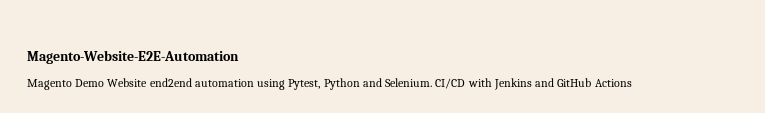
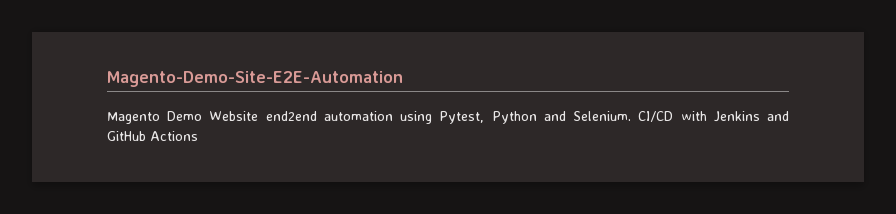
- Magento-Website-E2E-Automation
+ Magento-Demo-Site-E2E-Automation

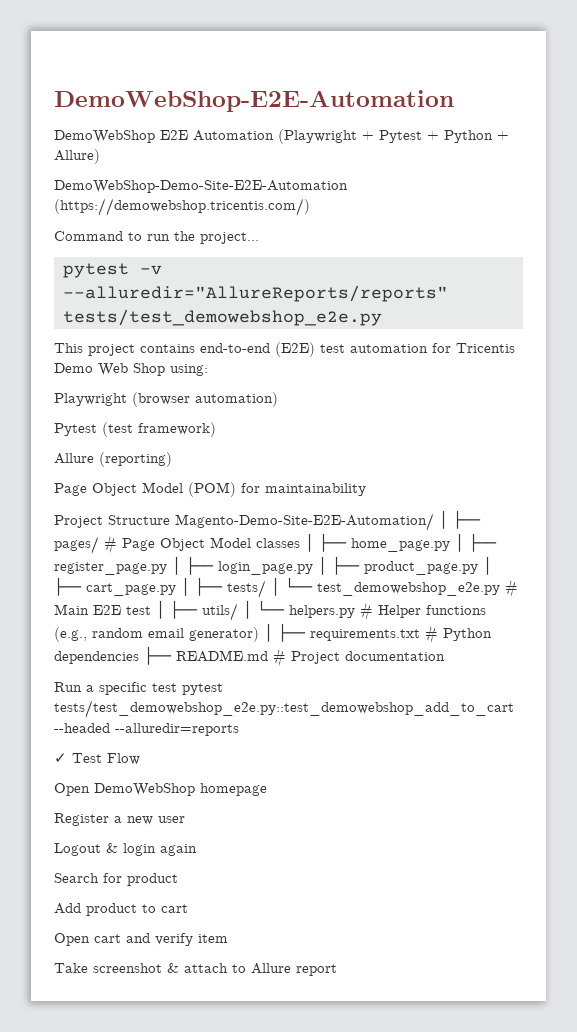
- Magento-Demo-Site-E2E-Automation
- Magento Demo Website end2end automation using Pytest, Python and Selenium. CI/CD with Jenkins and GitHub Actions
+ DemoWebShop-E2E-Automation
+ DemoWebShop E2E Automation (Playwright + Pytest + Python + Allure)
+ DemoWebShop-Demo-Site-E2E-Automation (https://demowebshop.tricentis.com/)
+ Command to run the project...
+ pytest -v --alluredir="AllureReports/reports" tests/test_demowebshop_e2e.py
+ This project contains end-to-end (E2E) test automation for Tricentis Demo Web Shop using:
+ Playwright (browser automation)
+ Pytest (test framework)
+ Allure (reporting)
+ Page Object Model (POM) for maintainability
+ Project Structure Magento-Demo-Site-E2E-Automation/ │ ├── pages/ # Page Object Model classes │ ├── home_page.py │ ├── register_page.py │ ├── login_page.py │ ├── product_page.py │ ├── cart_page.py │ ├── tests/ │ └── test_demowebshop_e2e.py # Main E2E test │ ├── utils/ │ └── helpers.py # Helper functions (e.g., random email generator) │ ├── requirements.txt # Python dependencies ├── README.md # Project documentation
+ Run a specific test pytest tests/test_demowebshop_e2e.py::test_demowebshop_add_to_cart --headed --alluredir=reports
+ ✓ Test Flow
+ Open DemoWebShop homepage
+ Register a new user
+ Logout & login again
+ Search for product
+ Add product to cart
+ Open cart and verify item
+ Take screenshot & attach to Allure report

